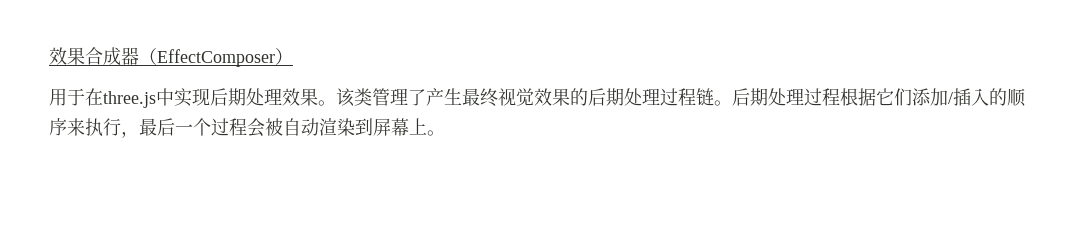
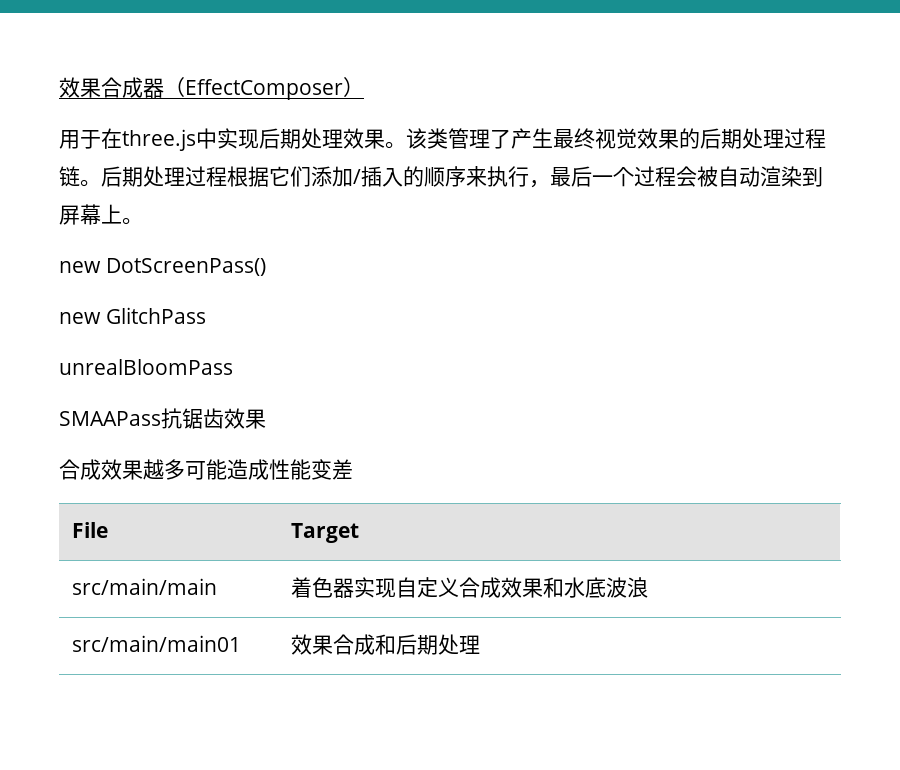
+ new DotScreenPass()
+ new GlitchPass
+ unrealBloomPass
+ SMAAPass抗锯齿效果
+ 合成效果越多可能造成性能变差
+ File | Target
+ src/main/main | 着色器实现自定义合成效果和水底波浪
+ src/main/main01 | 效果合成和后期处理

